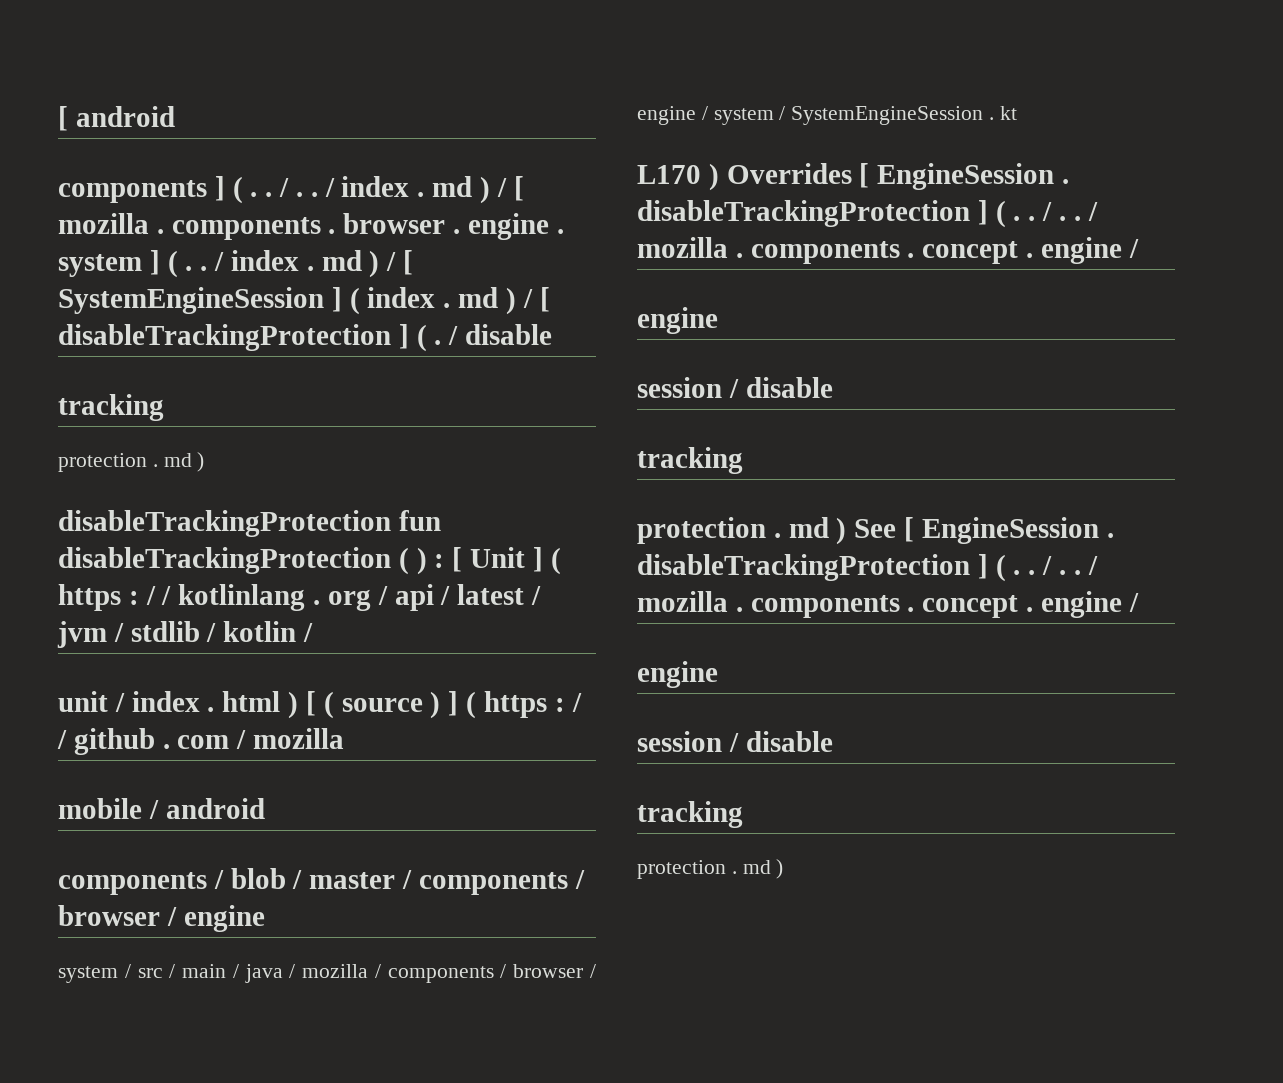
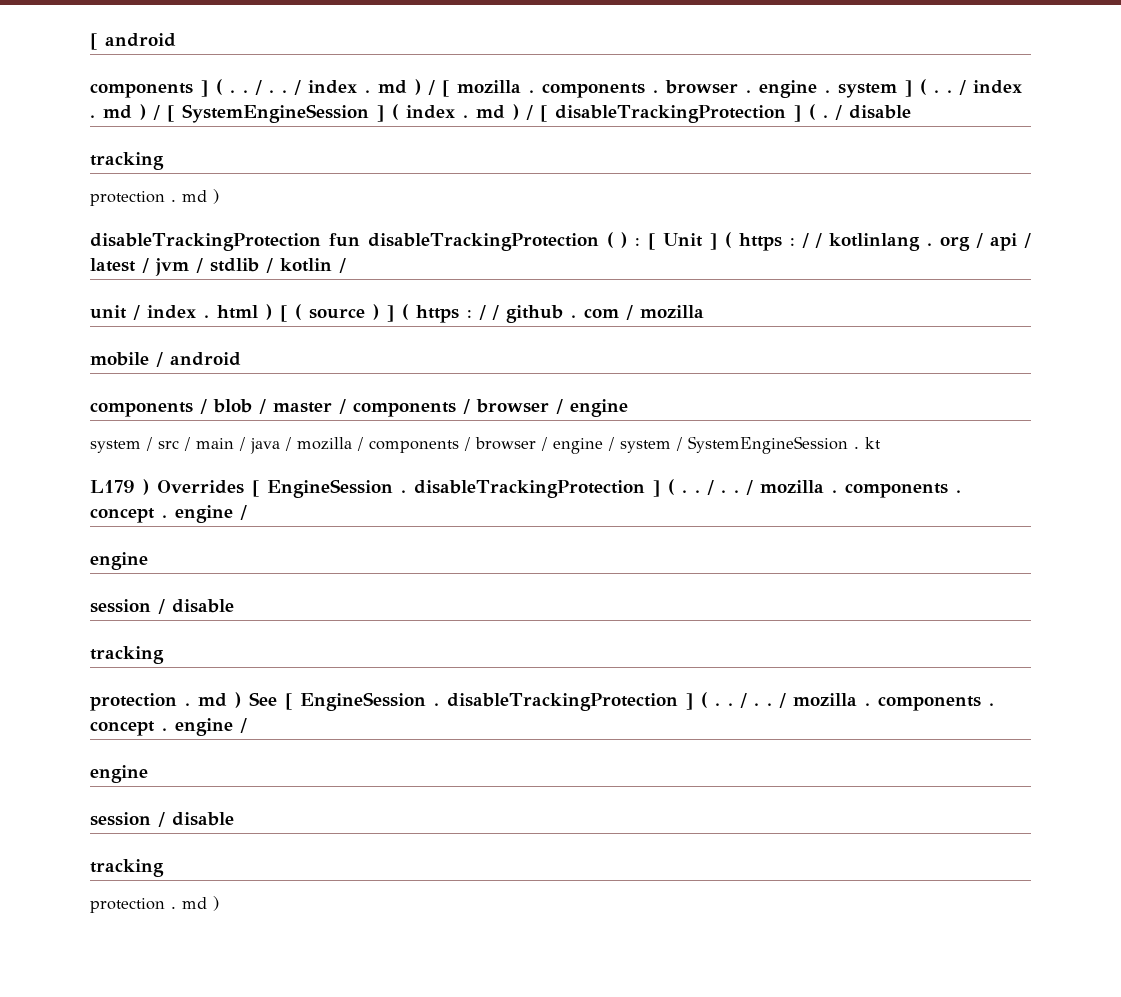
- L170 ) Overrides [ EngineSession . disableTrackingProtection ] ( . .
+ L179 ) Overrides [ EngineSession . disableTrackingProtection ] ( . .

